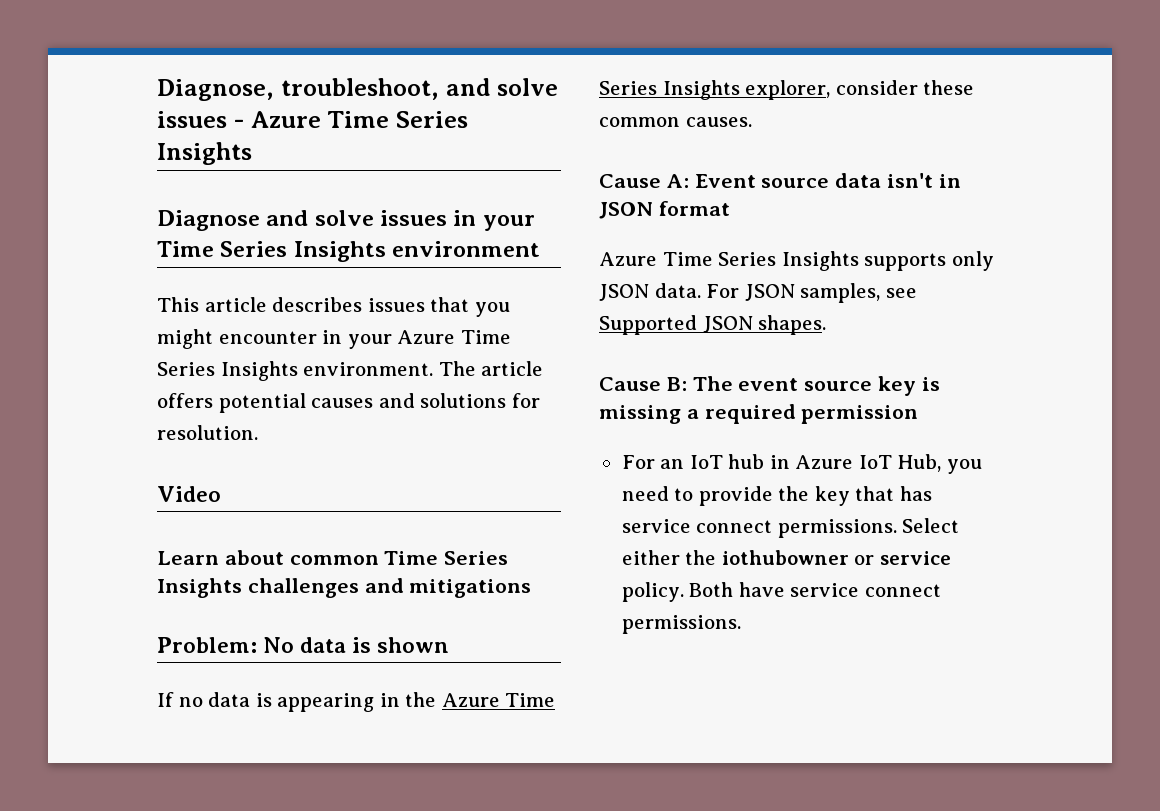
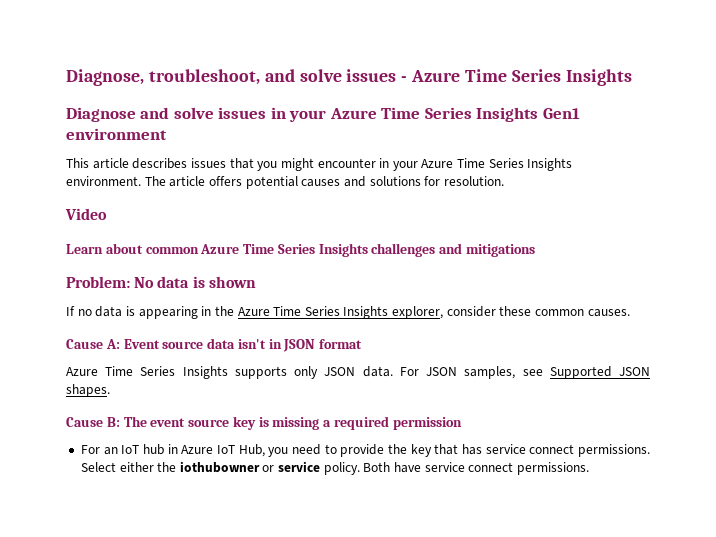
- Diagnose and solve issues in your Time Series Insights environment
+ Diagnose and solve issues in your Azure Time Series Insights Gen1 environment
- Learn about common Time Series Insights challenges and mitigations
+ Learn about common Azure Time Series Insights challenges and mitigations

